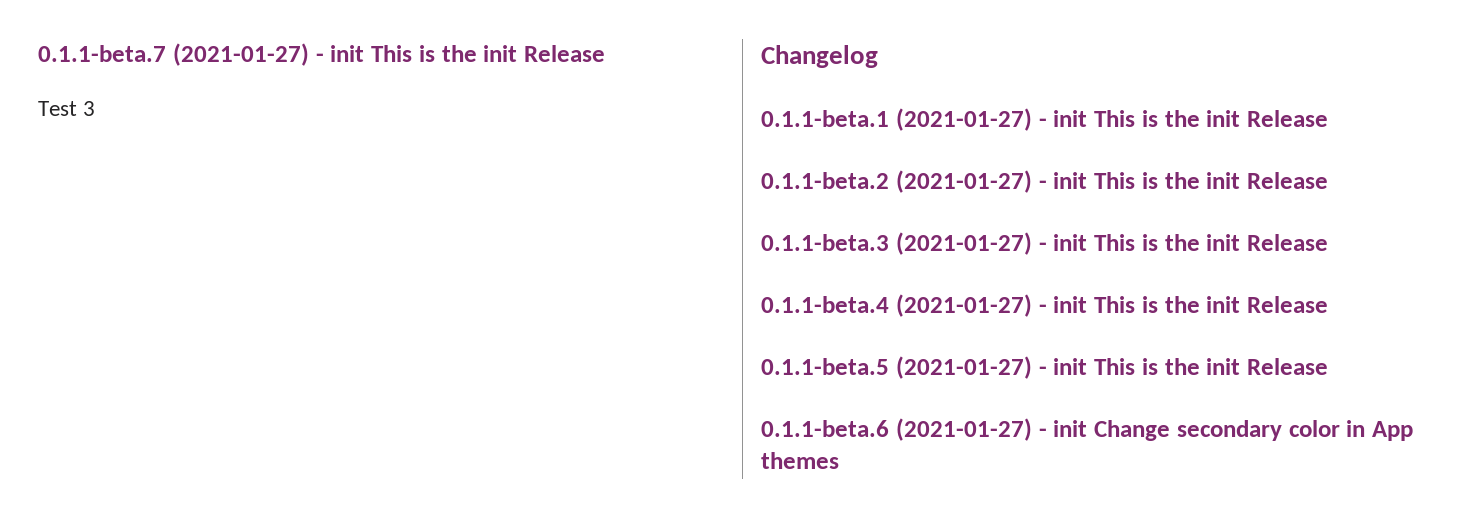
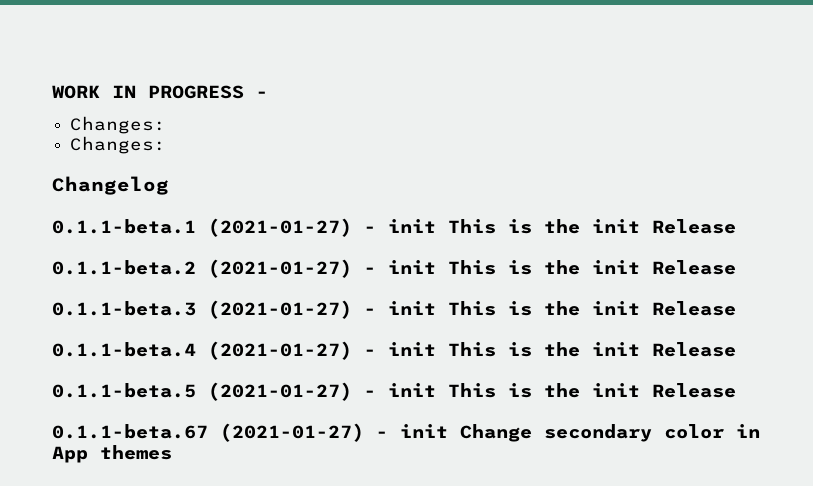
- 0.1.1-beta.7 (2021-01-27) - init This is the init Release
- Test 3
+ WORK IN PROGRESS -
+ Changes:
+ Changes:
- 0.1.1-beta.6 (2021-01-27) - init Change secondary color in App themes
+ 0.1.1-beta.67 (2021-01-27) - init Change secondary color in App themes

